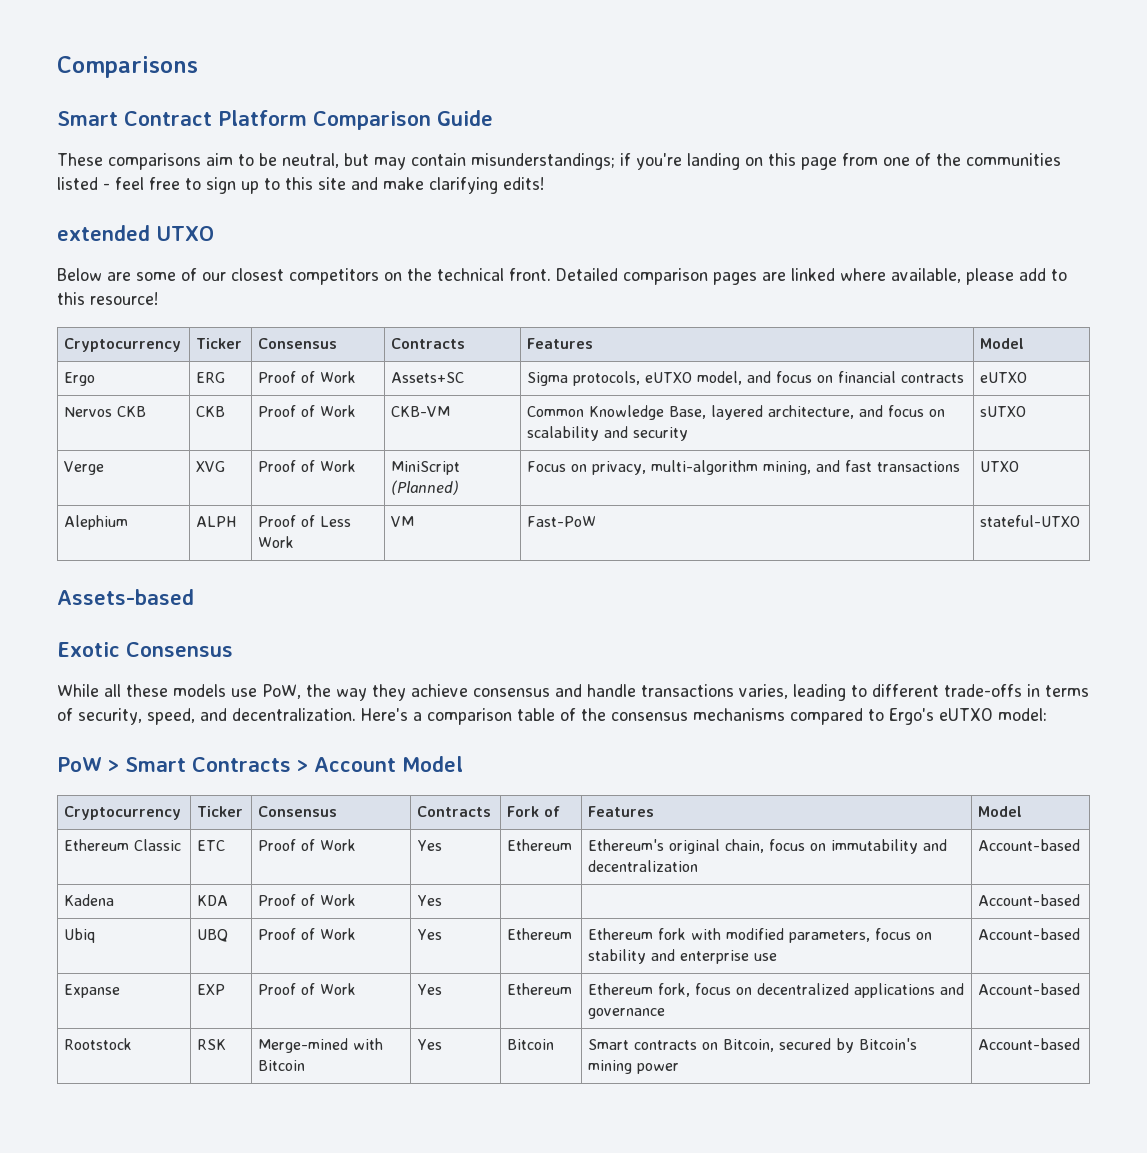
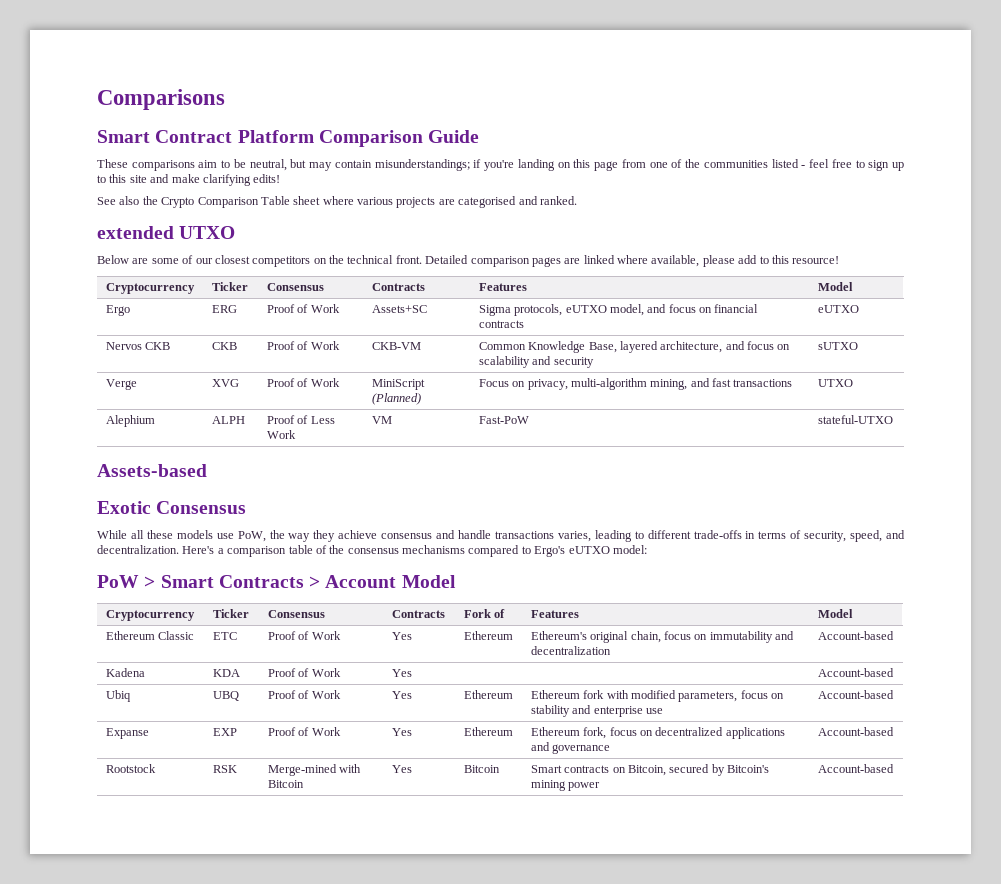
+ See also the Crypto Comparison Table sheet where various projects are categorised and ranked.

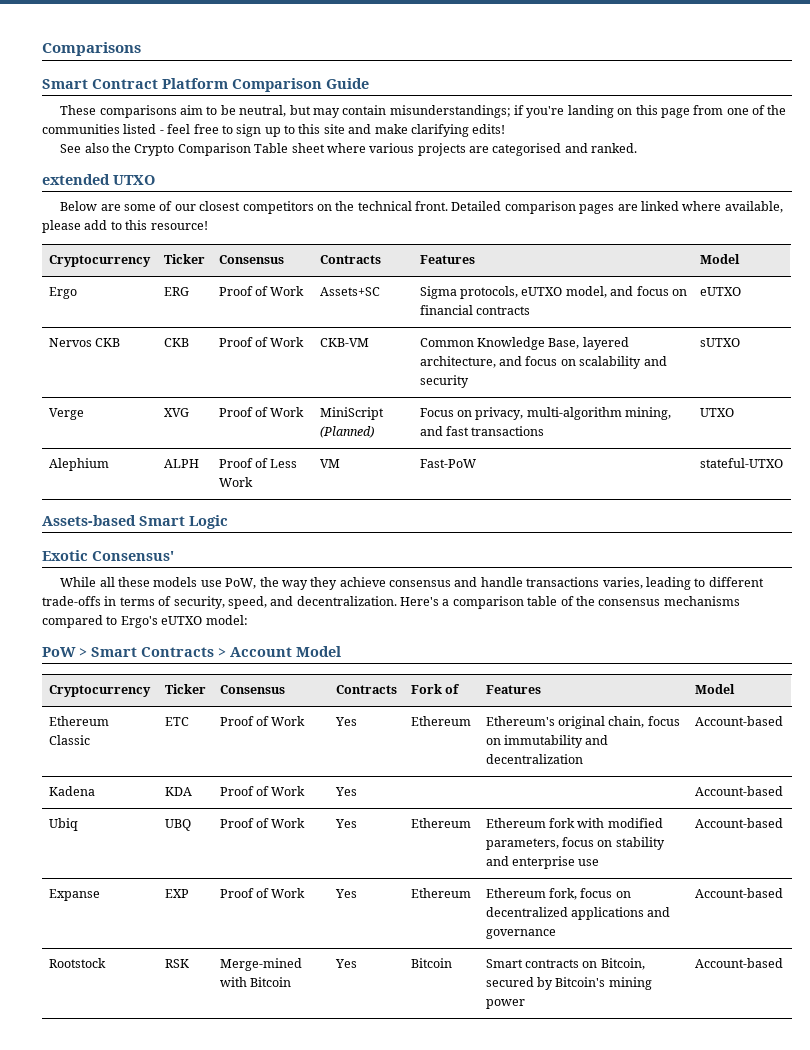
- Assets-based
+ Assets-based Smart Logic
- Exotic Consensus
+ Exotic Consensus'

